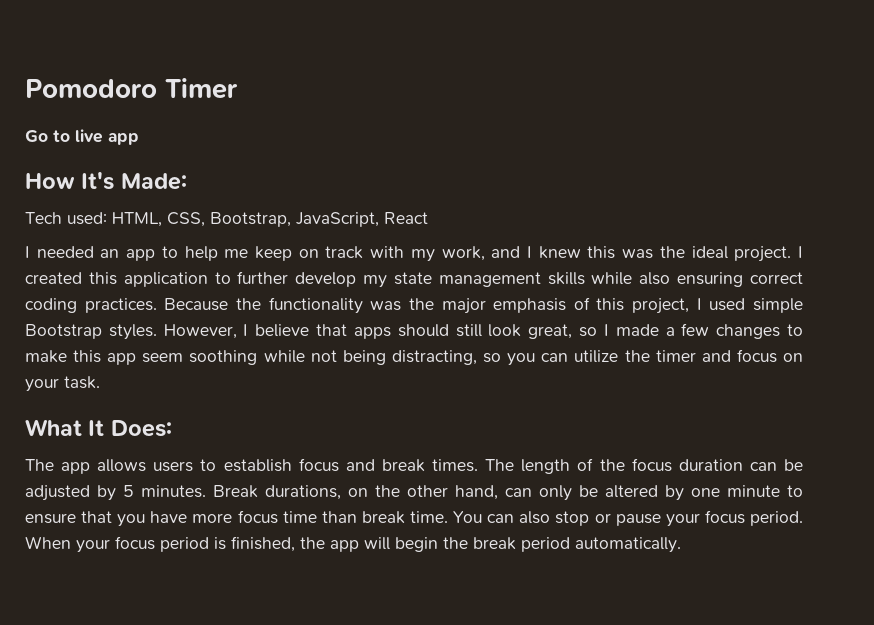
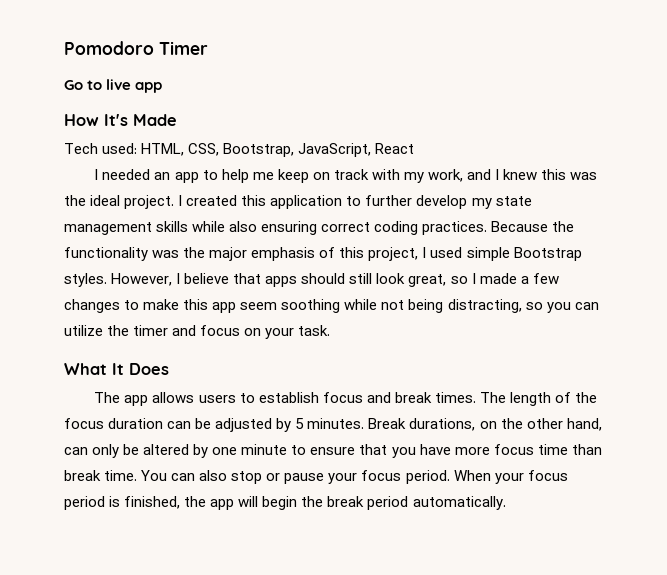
- How It's Made:
+ How It's Made
- What It Does:
+ What It Does

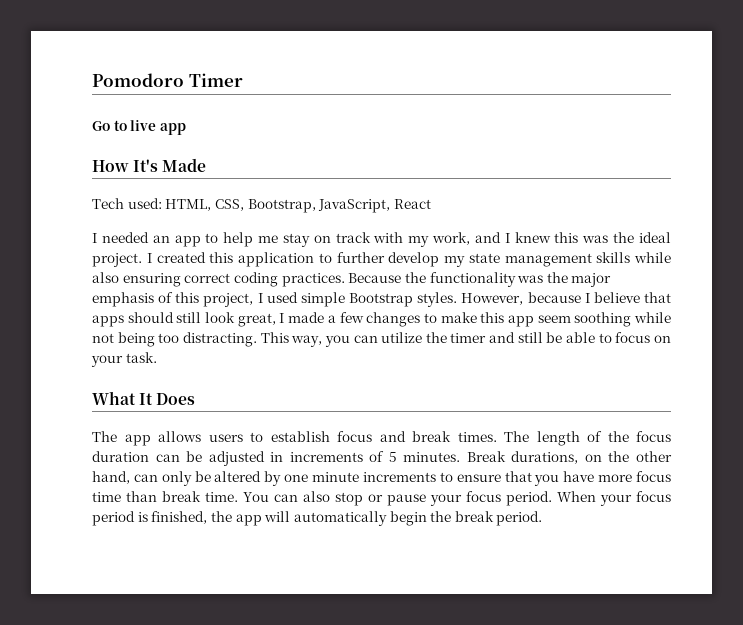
- I needed an app to help me keep on track with my work, and I knew this was the ideal project.
+ I needed an app to help me stay on track with my work, and I knew this was the ideal project.
- However, I believe that apps should still look great, so I made a few changes to make this app seem soothing while not being distracting, so you can utilize the timer and focus on your task.
+ However, because I believe that apps should still look great, I made a few changes to make this app seem soothing while not being too distracting. This way, you can utilize the timer and still be able to focus on your task.
- The length of the focus duration can be adjusted by 5 minutes.
+ The length of the focus duration can be adjusted in increments of 5 minutes.
- Break durations, on the other hand, can only be altered by one minute to ensure that you have more focus time than break time.
+ Break durations, on the other hand, can only be altered by one minute increments to ensure that you have more focus time than break time.
- When your focus period is finished, the app will begin the break period automatically.
+ When your focus period is finished, the app will automatically begin the break period.

